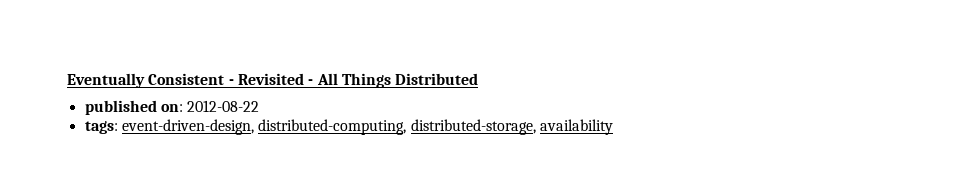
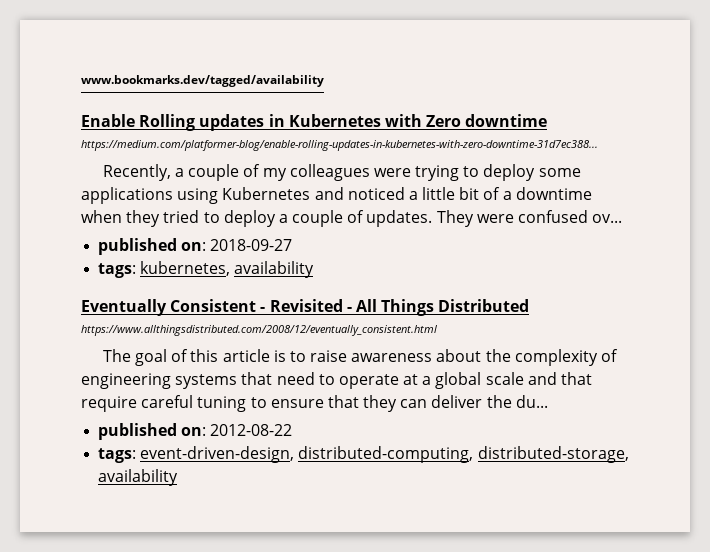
+ www.bookmarks.dev/tagged/availability
+ Enable Rolling updates in Kubernetes with Zero downtime
+ https://medium.com/platformer-blog/enable-rolling-updates-in-kubernetes-with-zero-downtime-31d7ec388...
+ Recently, a couple of my colleagues were trying to deploy some applications using Kubernetes and noticed a little bit of a downtime when they tried to deploy a couple of updates. They were confused ov...
+ published on: 2018-09-27
+ tags: kubernetes, availability
+ https://www.allthingsdistributed.com/2008/12/eventually_consistent.html
+ The goal of this article is to raise awareness about the complexity of engineering systems that need to operate at a global scale and that require careful tuning to ensure that they can deliver the du...

